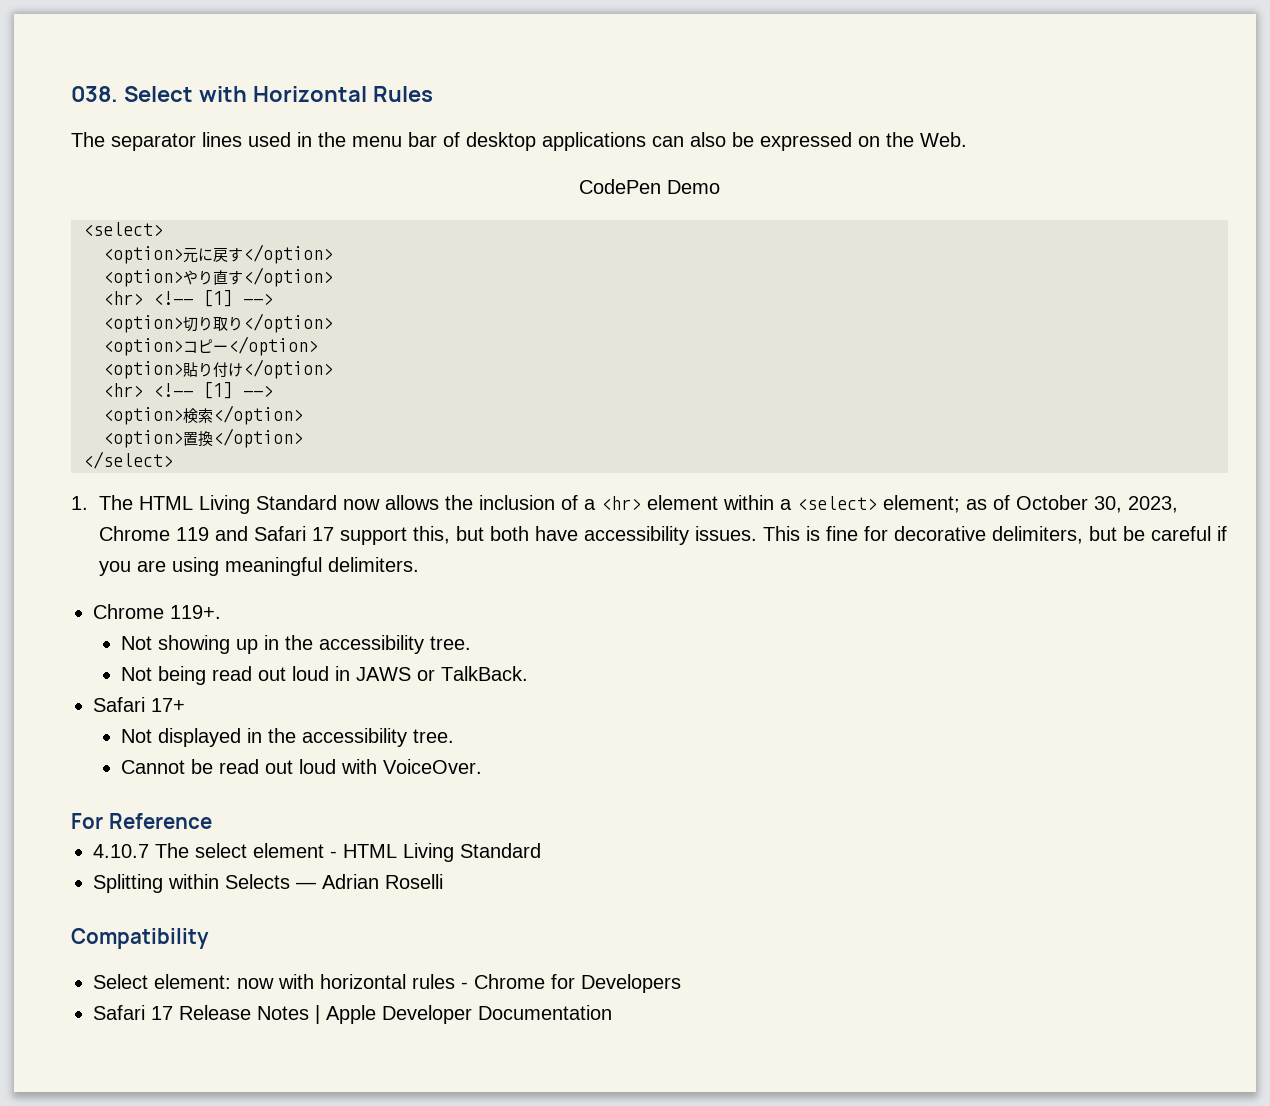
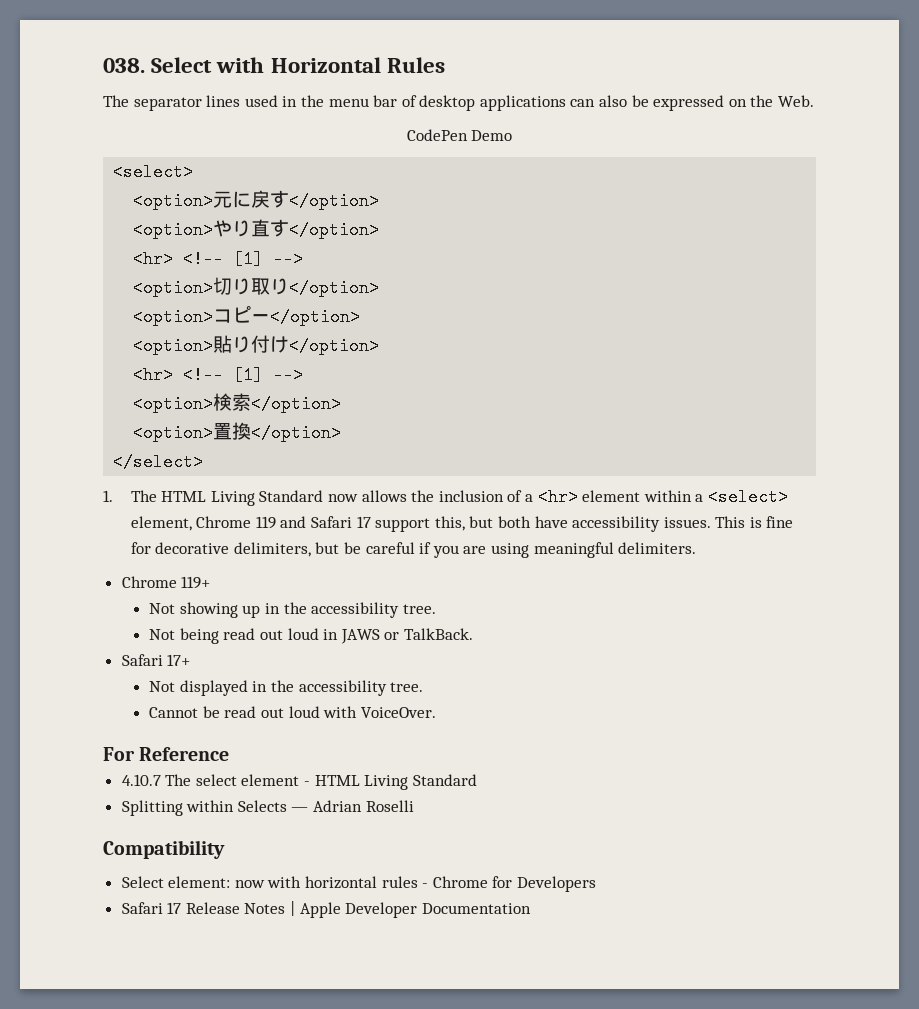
- 1. The HTML Living Standard now allows the inclusion of a <hr> element within a <select> element; as of October 30, 2023, Chrome 119 and Safari 17 support this, but both have accessibility issues.
+ 1. The HTML Living Standard now allows the inclusion of a <hr> element within a <select> element, Chrome 119 and Safari 17 support this, but both have accessibility issues.
- Chrome 119+.
+ Chrome 119+

